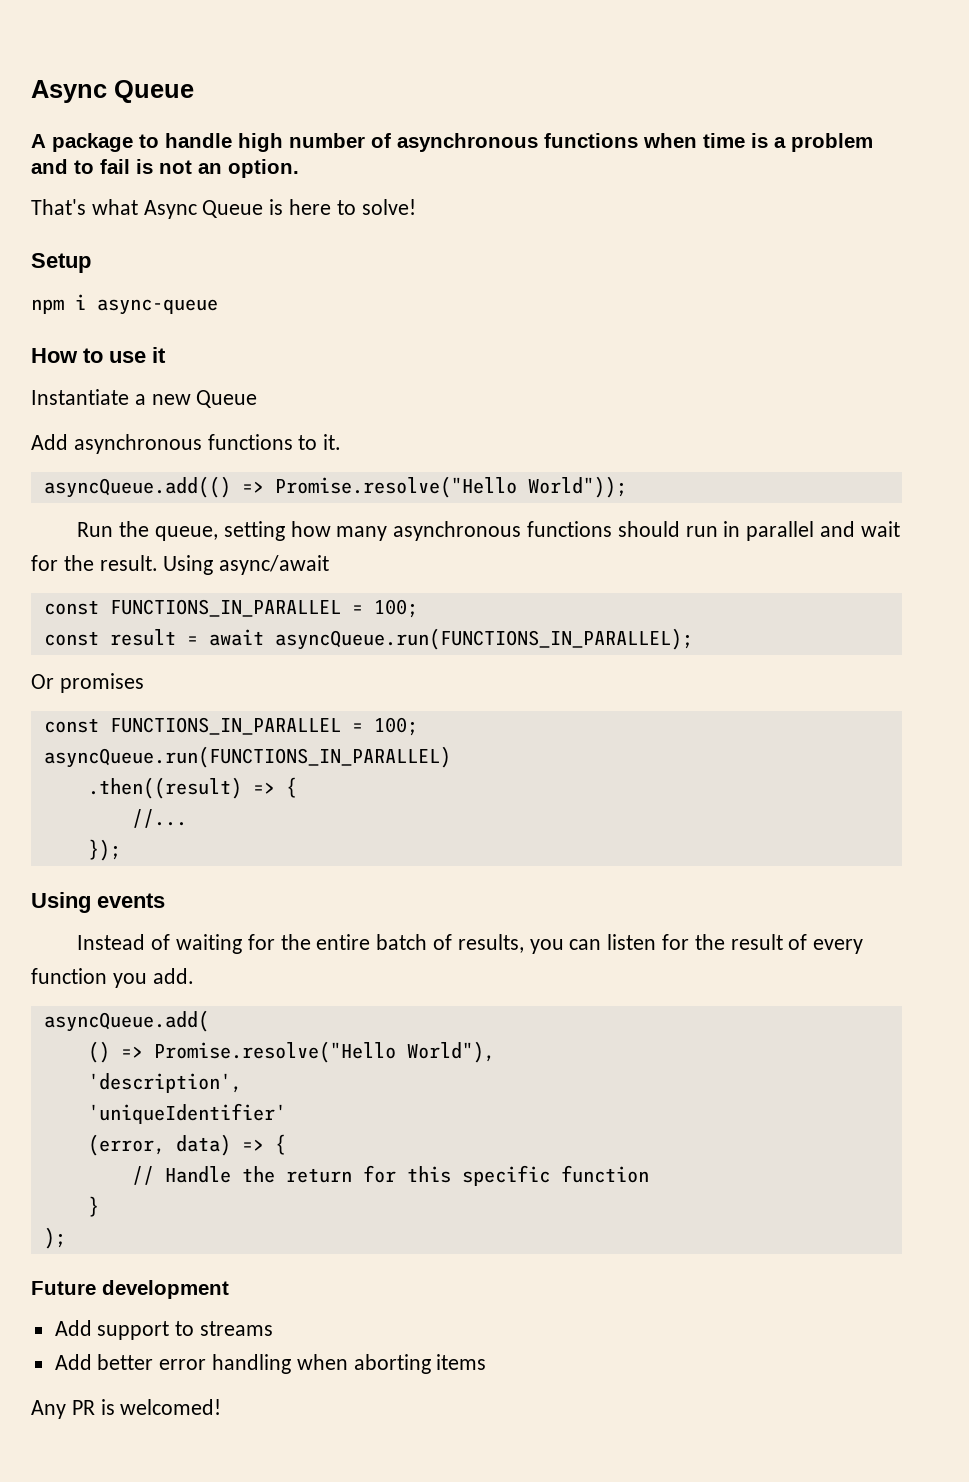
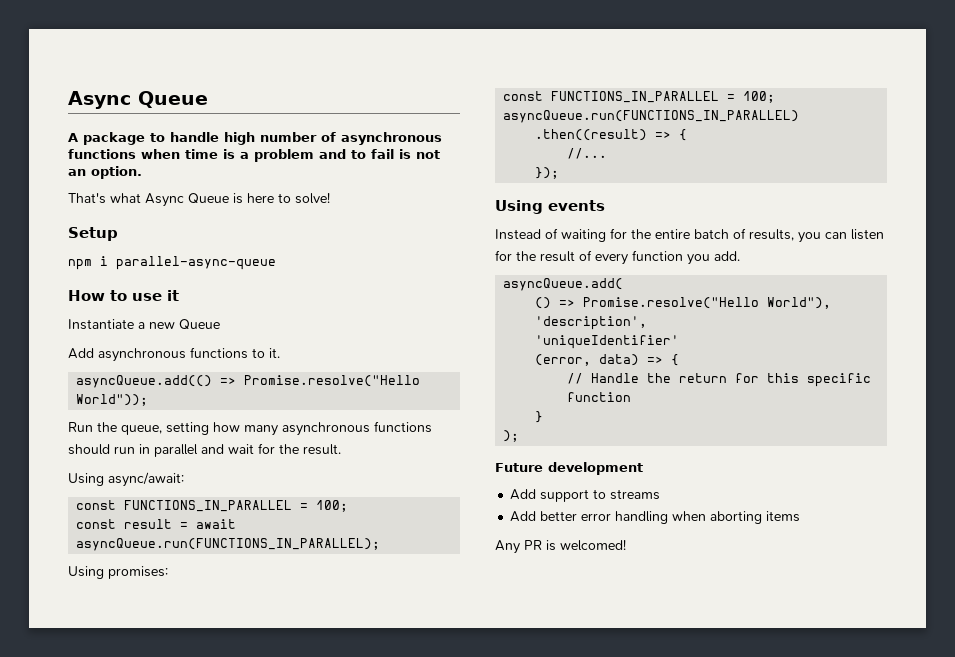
- npm i async-queue
+ npm i parallel-async-queue
- Run the queue, setting how many asynchronous functions should run in parallel and wait for the result. Using async/await
+ Run the queue, setting how many asynchronous functions should run in parallel and wait for the result.
+ Using async/await:
- Or promises
+ Using promises:

